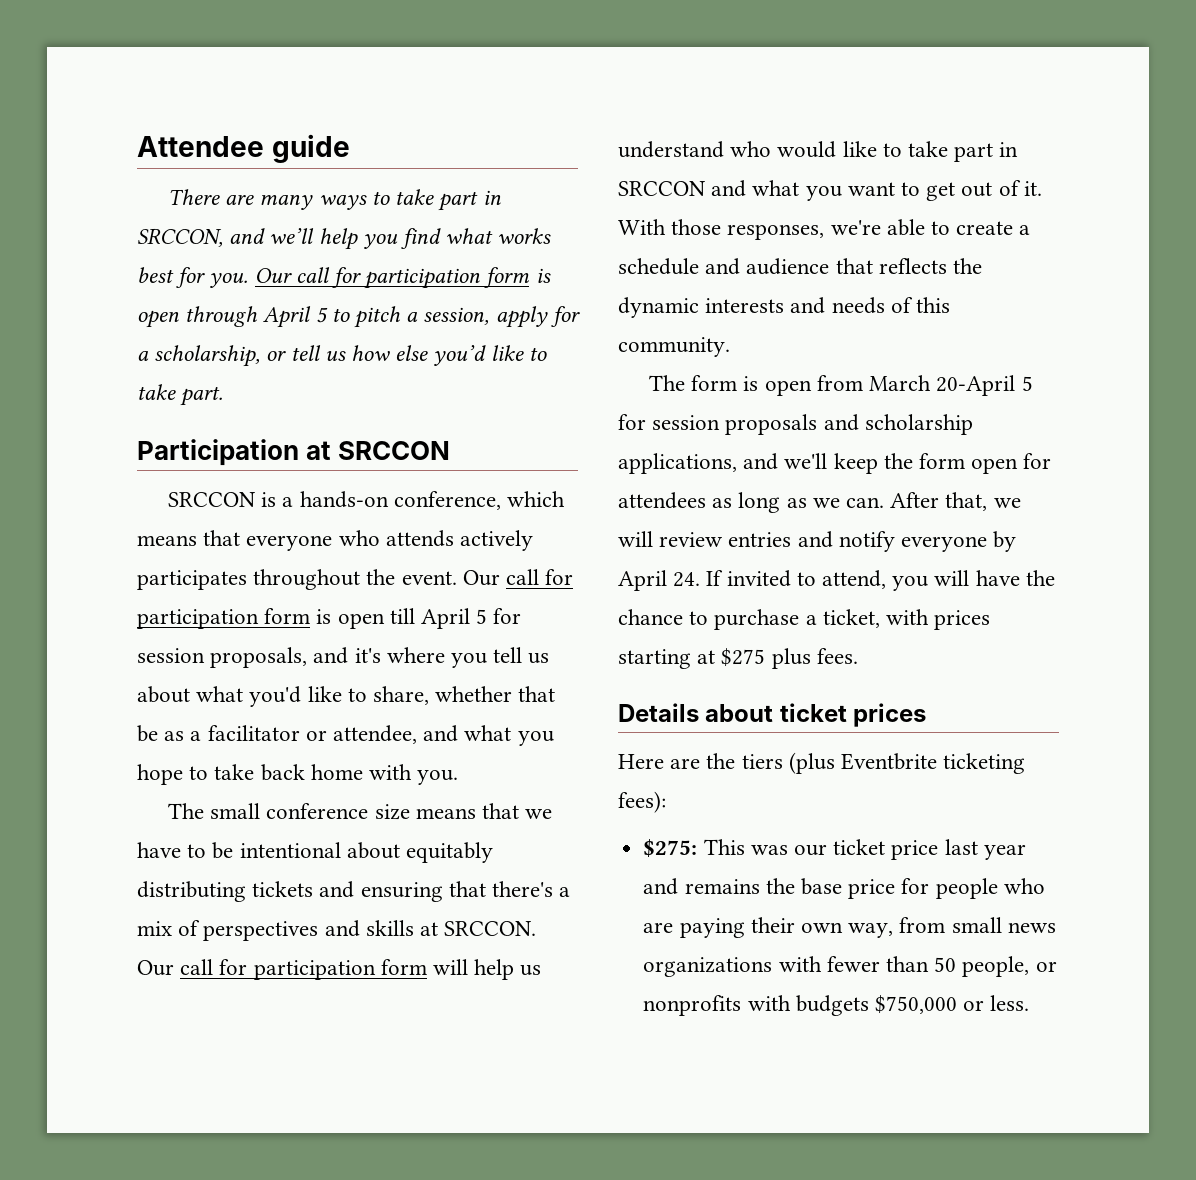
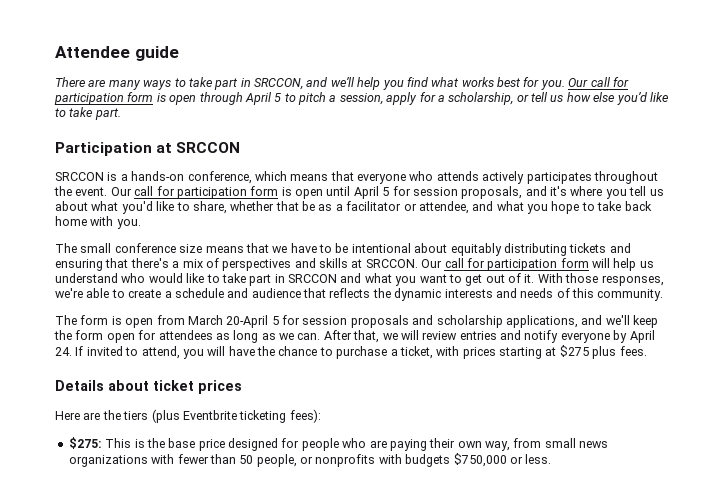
- Our call for participation form is open till April 5 for session proposals, and it's where you tell us about what you'd like to share, whether that be as a facilitator or attendee, and what you hope to take back home with you.
+ Our call for participation form is open until April 5 for session proposals, and it's where you tell us about what you'd like to share, whether that be as a facilitator or attendee, and what you hope to take back home with you.
- $275: This was our ticket price last year and remains the base price for people who are paying their own way, from small news organizations with fewer than 50 people, or nonprofits with budgets $750,000 or less.
+ $275: This is the base price designed for people who are paying their own way, from small news organizations with fewer than 50 people, or nonprofits with budgets $750,000 or less.

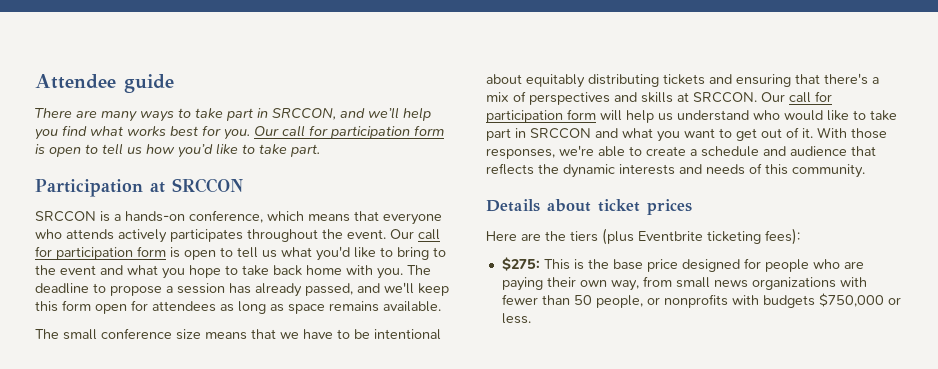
- Our call for participation form is open through April 5 to pitch a session, apply for a scholarship, or tell us how else you’d like to take part.
+ Our call for participation form is open to tell us how you’d like to take part.
- Our call for participation form is open until April 5 for session proposals, and it's where you tell us about what you'd like to share, whether that be as a facilitator or attendee, and what you hope to take back home with you.
+ Our call for participation form is open to tell us what you'd like to bring to the event and what you hope to take back home with you. The deadline to propose a session has already passed, and we'll keep this form open for attendees as long as space remains available.
- The form is open from March 20-April 5 for session proposals and scholarship applications, and we'll keep the form open for attendees as long as we can. After that, we will review entries and notify everyone by April 24. If invited to attend, you will have the chance to purchase a ticket, with prices starting at $275 plus fees.

